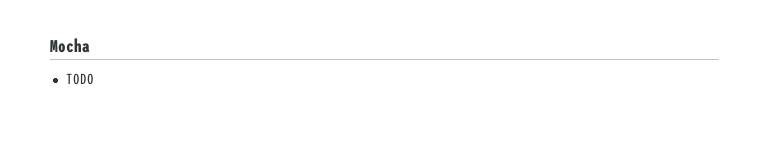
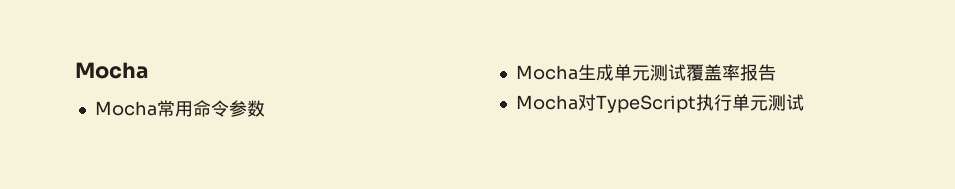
- TODO
+ Mocha常用命令参数
+ Mocha生成单元测试覆盖率报告
+ Mocha对TypeScript执行单元测试

